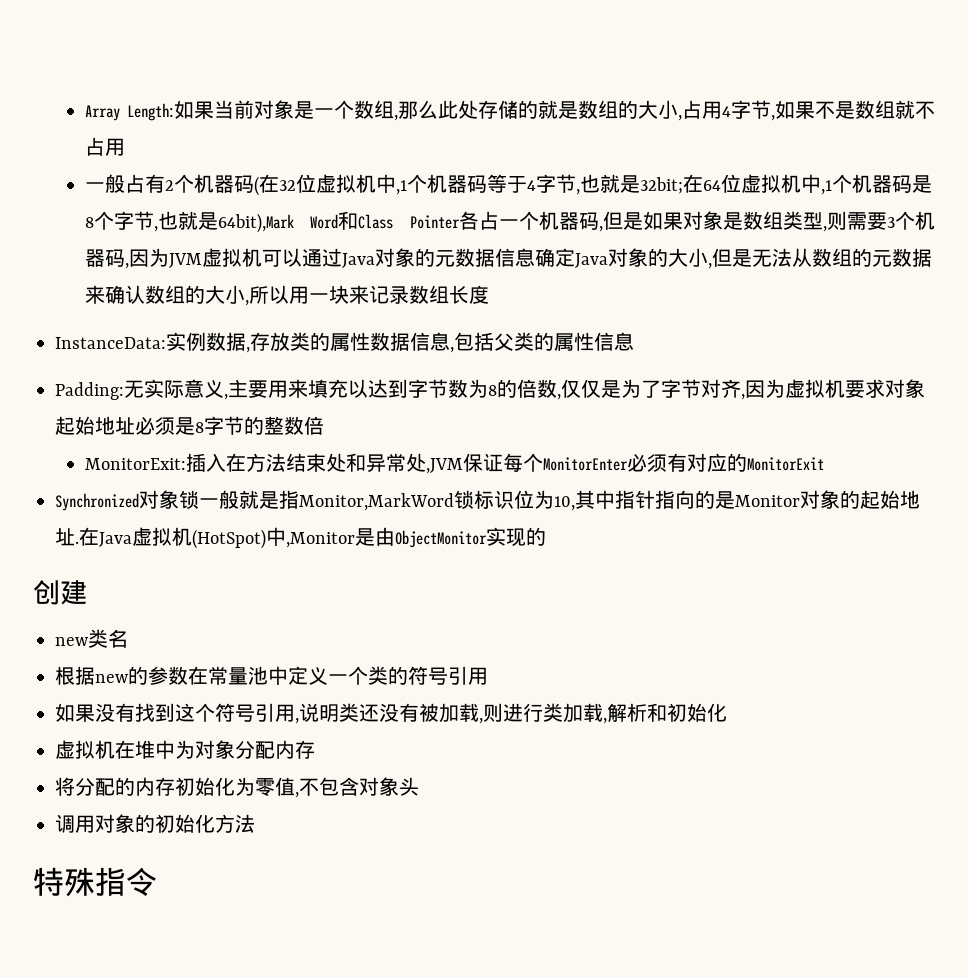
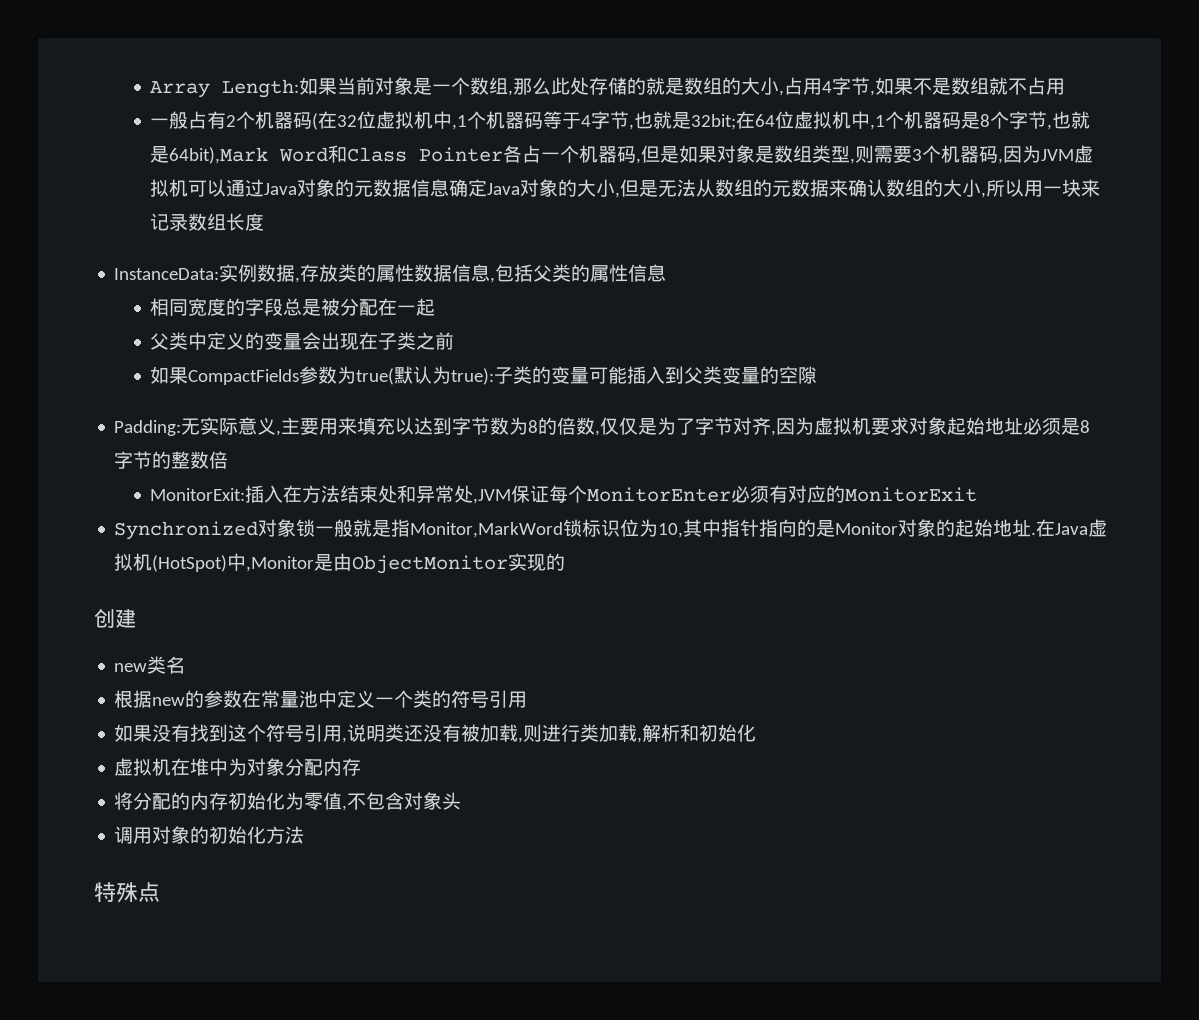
+ 相同宽度的字段总是被分配在一起
+ 父类中定义的变量会出现在子类之前
+ 如果CompactFields参数为true(默认为true):子类的变量可能插入到父类变量的空隙
- 特殊指令
+ 特殊点

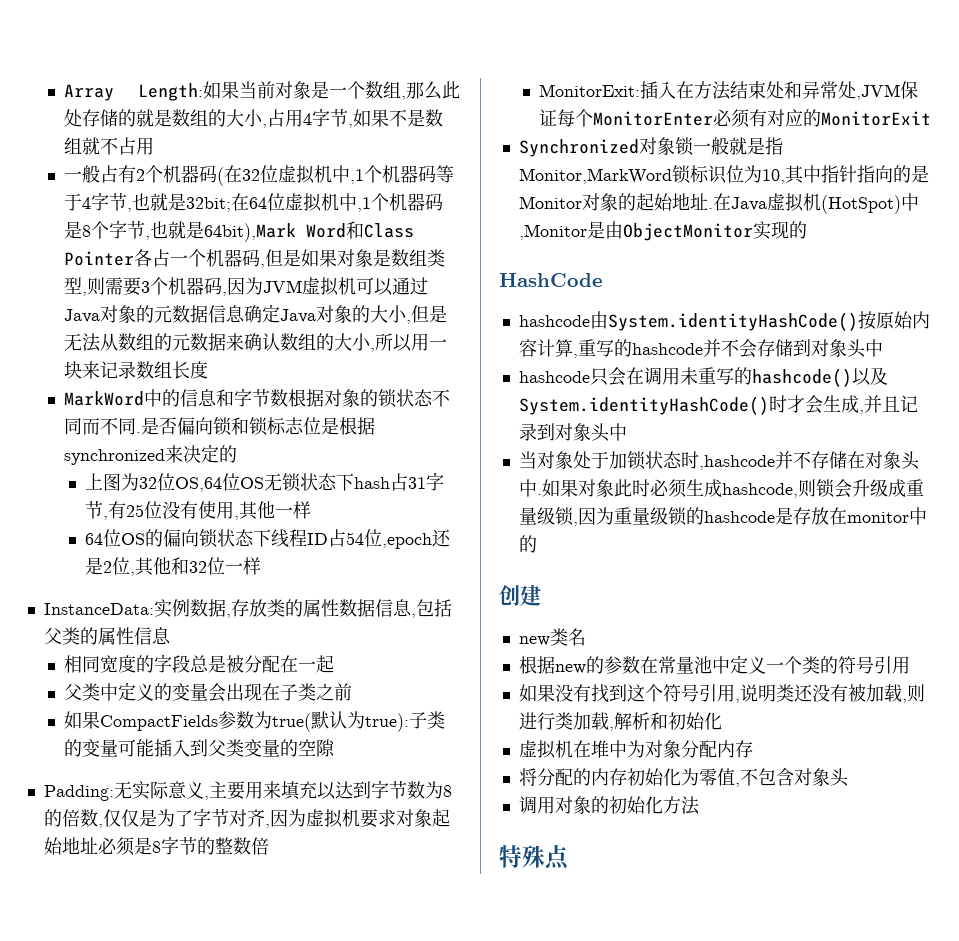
+ MarkWord中的信息和字节数根据对象的锁状态不同而不同.是否偏向锁和锁标志位是根据synchronized来决定的
+ 上图为32位OS,64位OS无锁状态下hash占31字节,有25位没有使用,其他一样
+ 64位OS的偏向锁状态下线程ID占54位,epoch还是2位,其他和32位一样
+ HashCode
+ hashcode由System.identityHashCode()按原始内容计算,重写的hashcode并不会存储到对象头中
+ hashcode只会在调用未重写的hashcode()以及System.identityHashCode()时才会生成,并且记录到对象头中
+ 当对象处于加锁状态时,hashcode并不存储在对象头中.如果对象此时必须生成hashcode,则锁会升级成重量级锁,因为重量级锁的hashcode是存放在monitor中的

